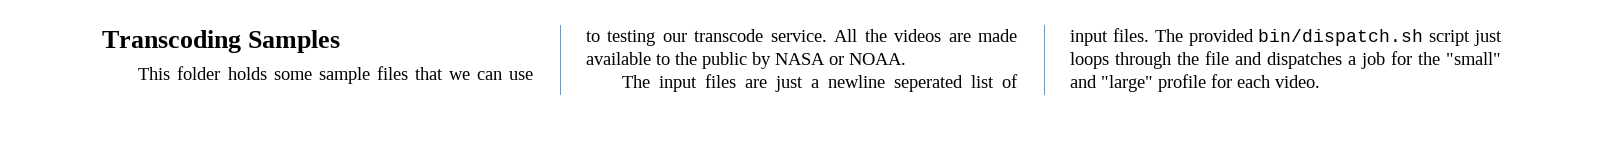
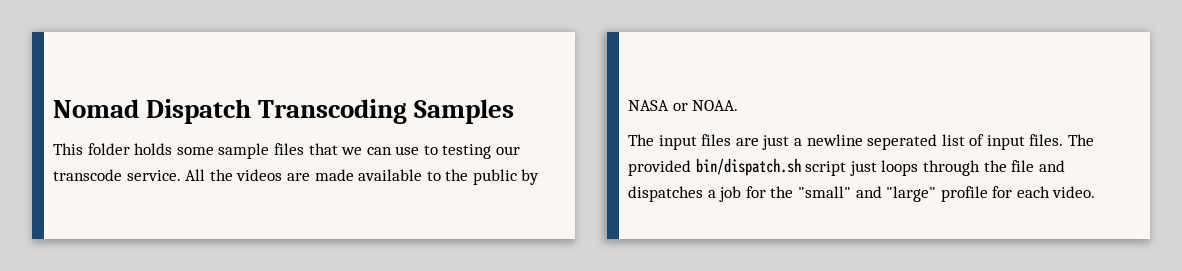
- Transcoding Samples
+ Nomad Dispatch Transcoding Samples

